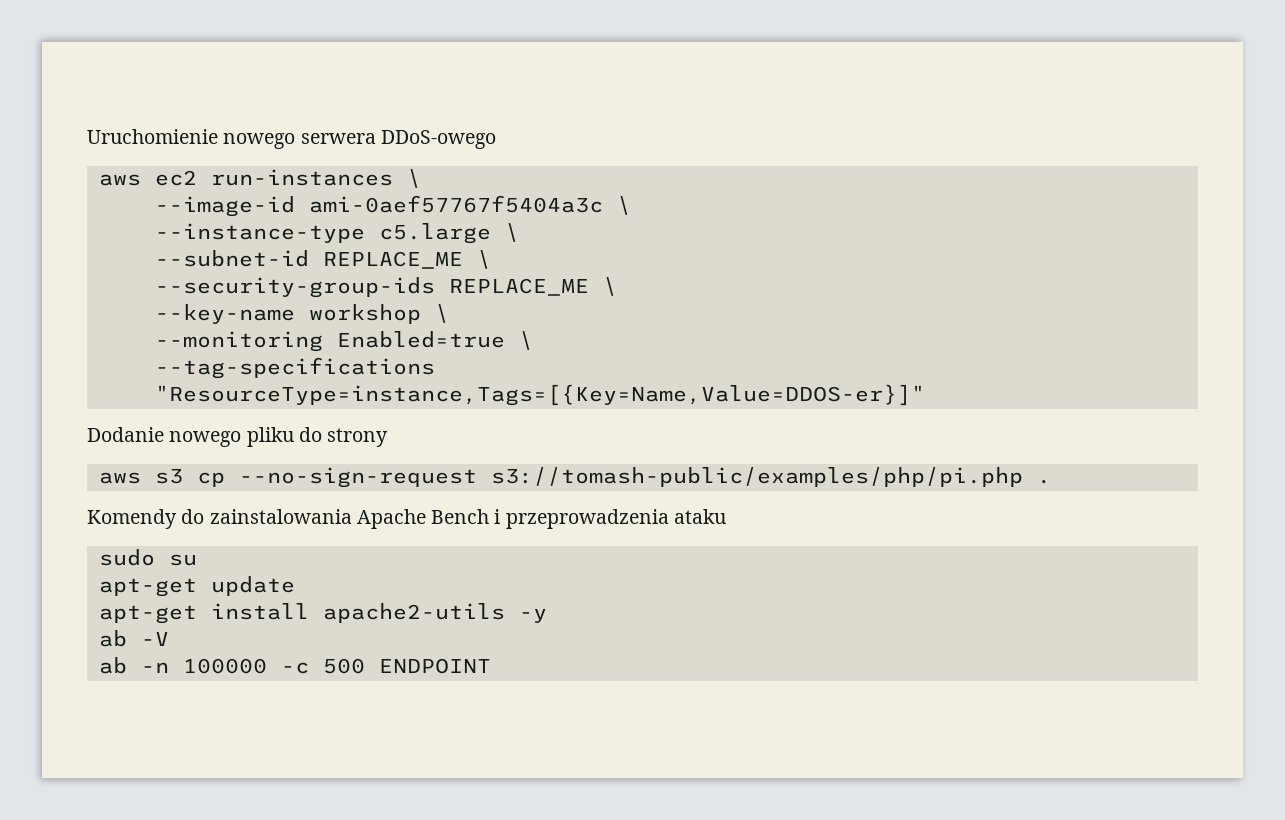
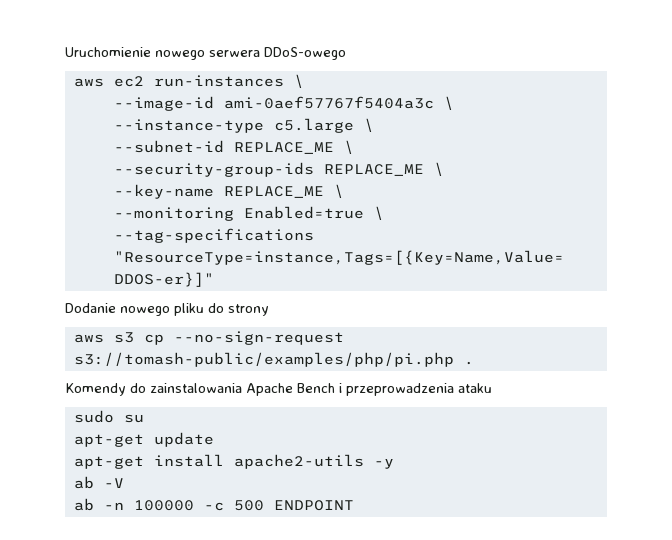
- --key-name workshop \
+ --key-name REPLACE_ME \

